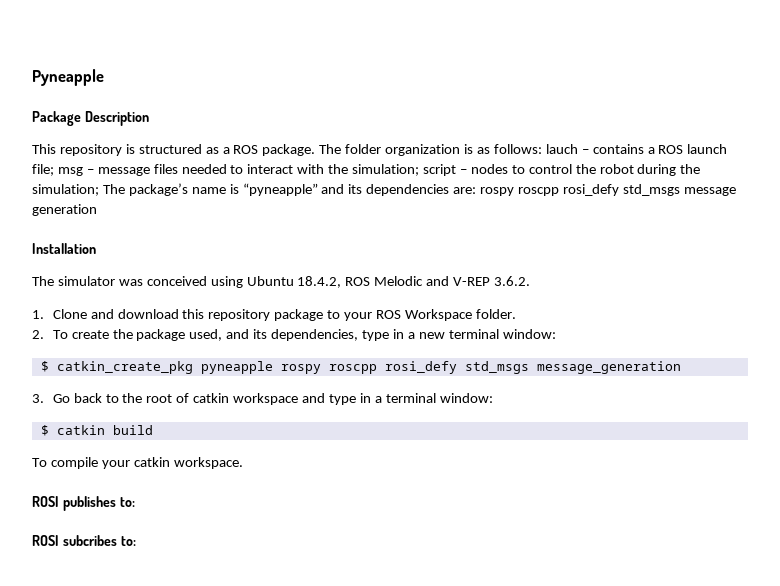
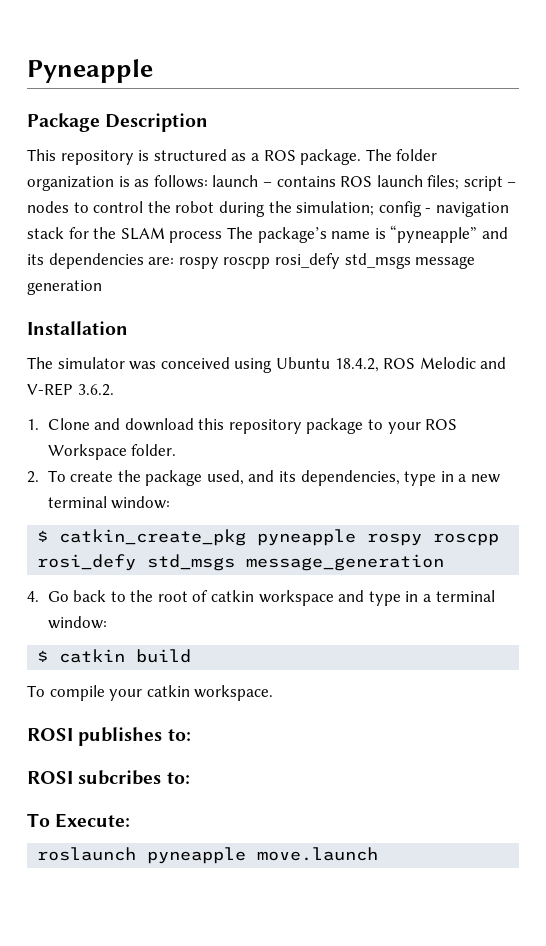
- The folder organization is as follows: lauch – contains a ROS launch file; msg – message files needed to interact with the simulation; script – nodes to control the robot during the simulation; The package’s name is “pyneapple” and its dependencies are: rospy roscpp rosi_defy std_msgs message generation
+ The folder organization is as follows: launch – contains ROS launch files; script – nodes to control the robot during the simulation; config - navigation stack for the SLAM process The package’s name is “pyneapple” and its dependencies are: rospy roscpp rosi_defy std_msgs message generation
- 3. Go back to the root of catkin workspace and type in a terminal window:
+ 4. Go back to the root of catkin workspace and type in a terminal window:
+ To Execute:
+ roslaunch pyneapple move.launch

